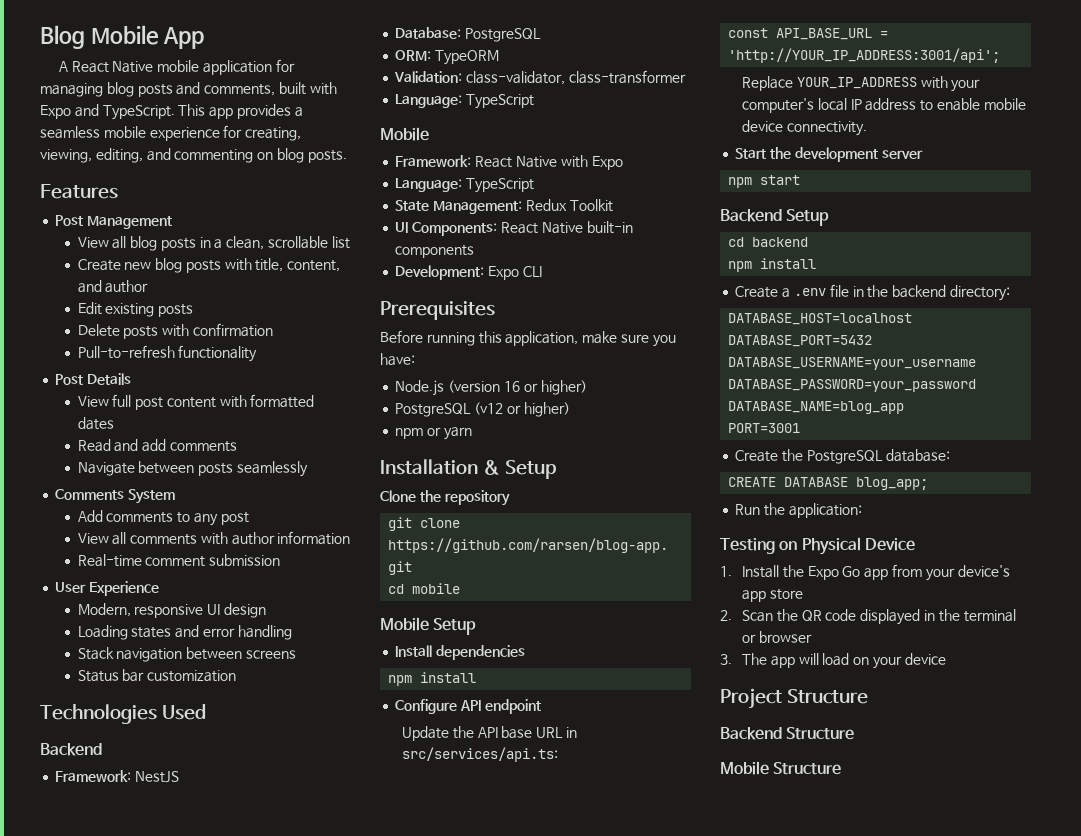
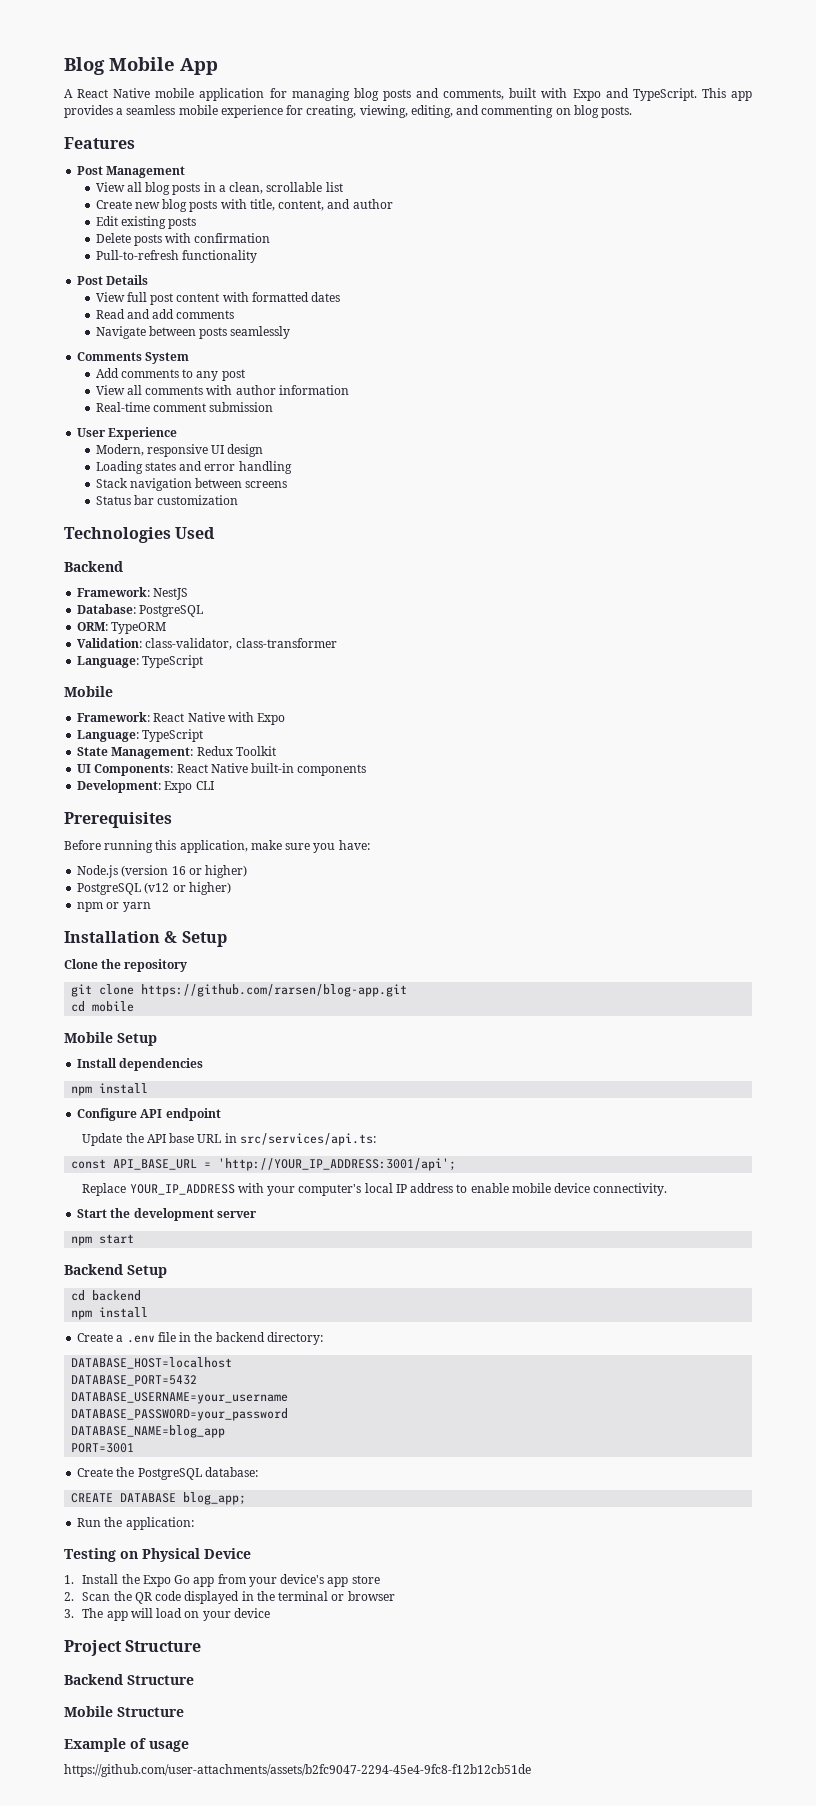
+ Example of usage
+ https://github.com/user-attachments/assets/b2fc9047-2294-45e4-9fc8-f12b12cb51de

